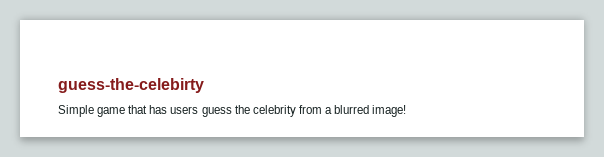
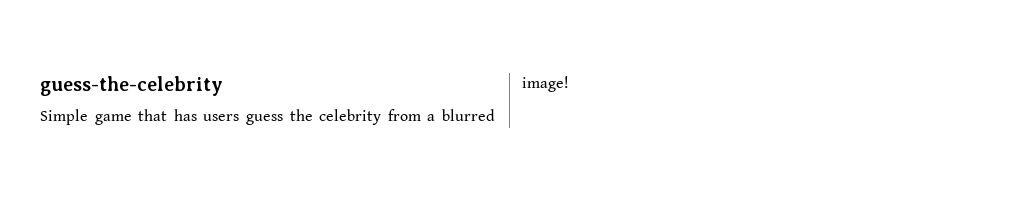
- guess-the-celebirty
+ guess-the-celebrity

